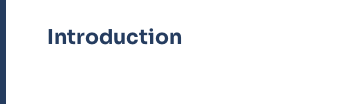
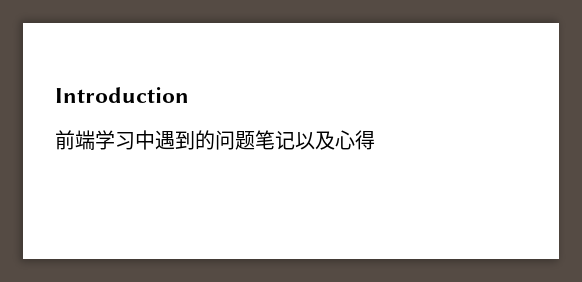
+ 前端学习中遇到的问题笔记以及心得

